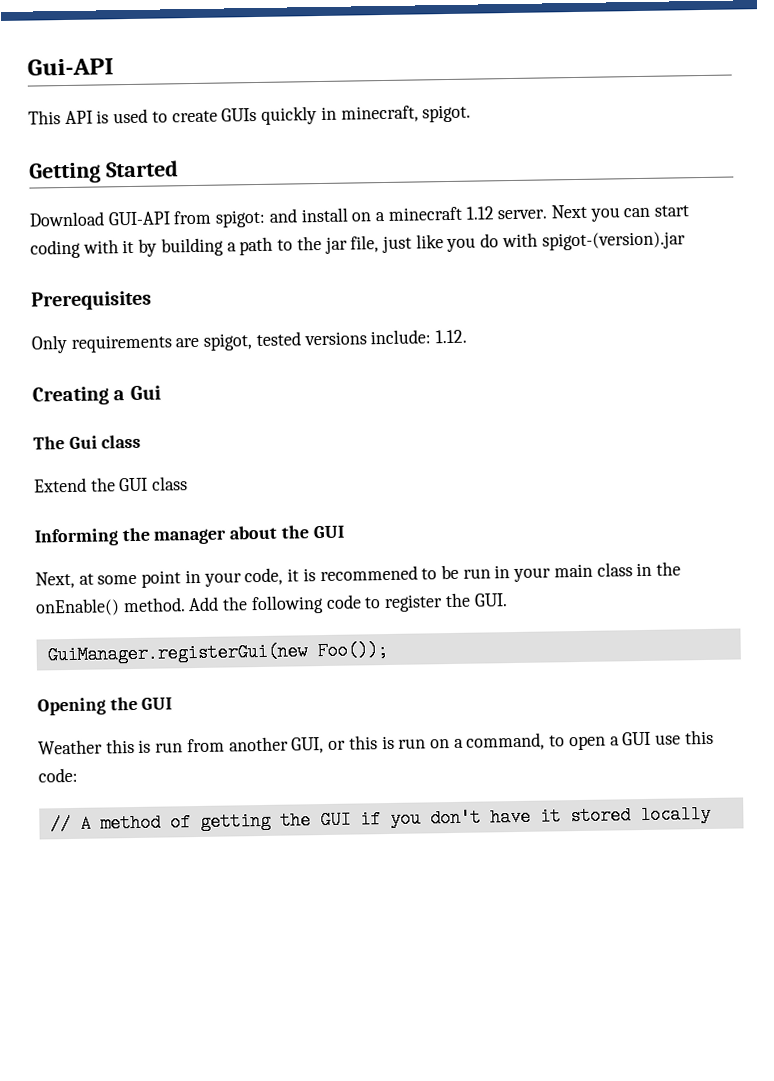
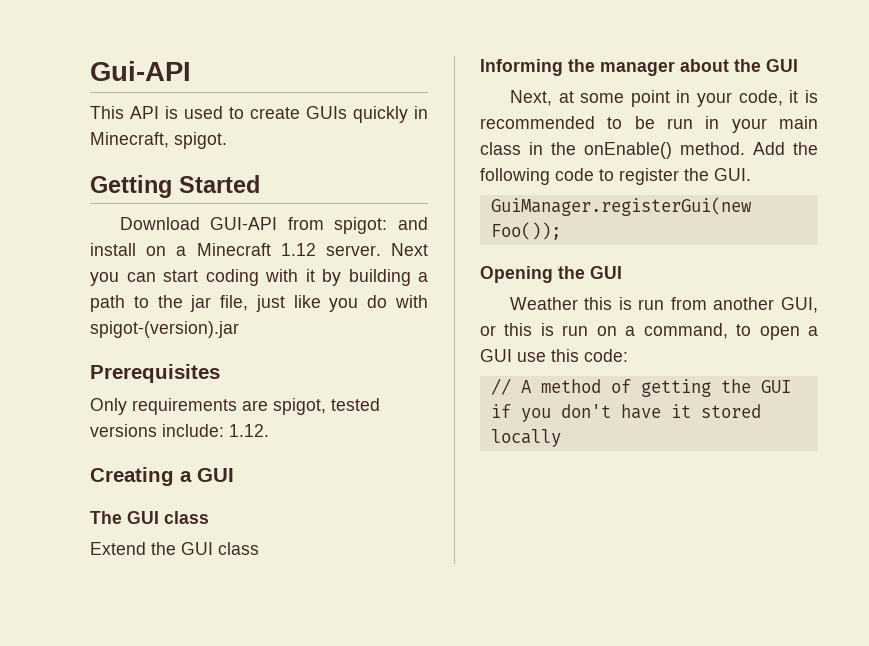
- This API is used to create GUIs quickly in minecraft, spigot.
+ This API is used to create GUIs quickly in Minecraft, spigot.
- Download GUI-API from spigot: and install on a minecraft 1.12 server.
+ Download GUI-API from spigot: and install on a Minecraft 1.12 server.
- Creating a Gui
+ Creating a GUI
- The Gui class
+ The GUI class
- Next, at some point in your code, it is recommened to be run in your main class in the onEnable() method.
+ Next, at some point in your code, it is recommended to be run in your main class in the onEnable() method.

